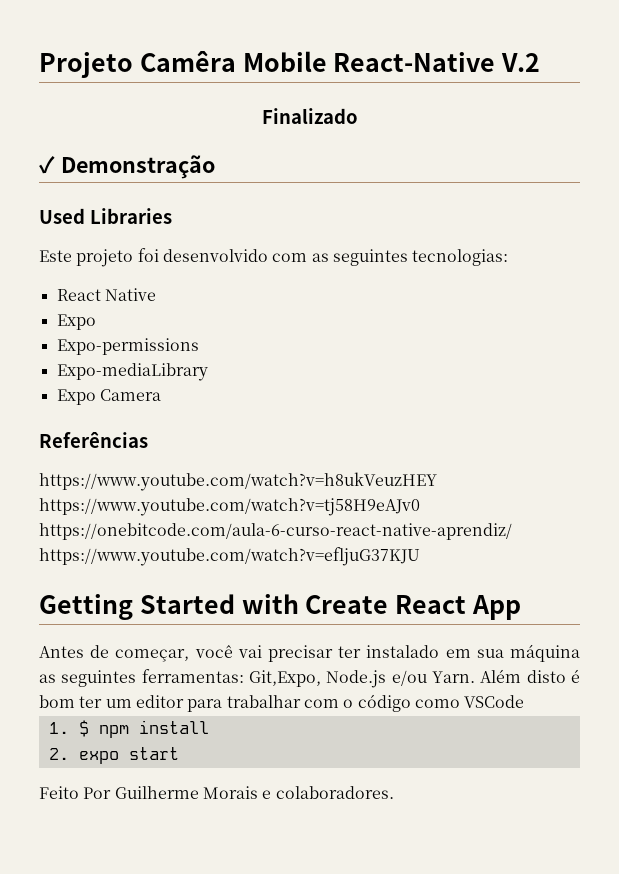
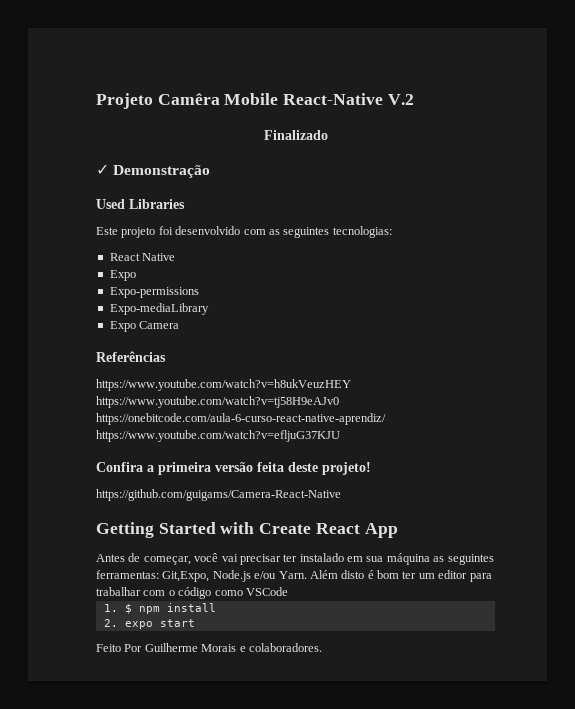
+ Confira a primeira versão feita deste projeto!
+ https://github.com/guigams/Camera-React-Native

